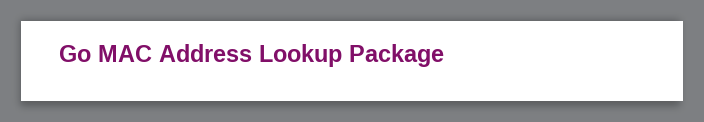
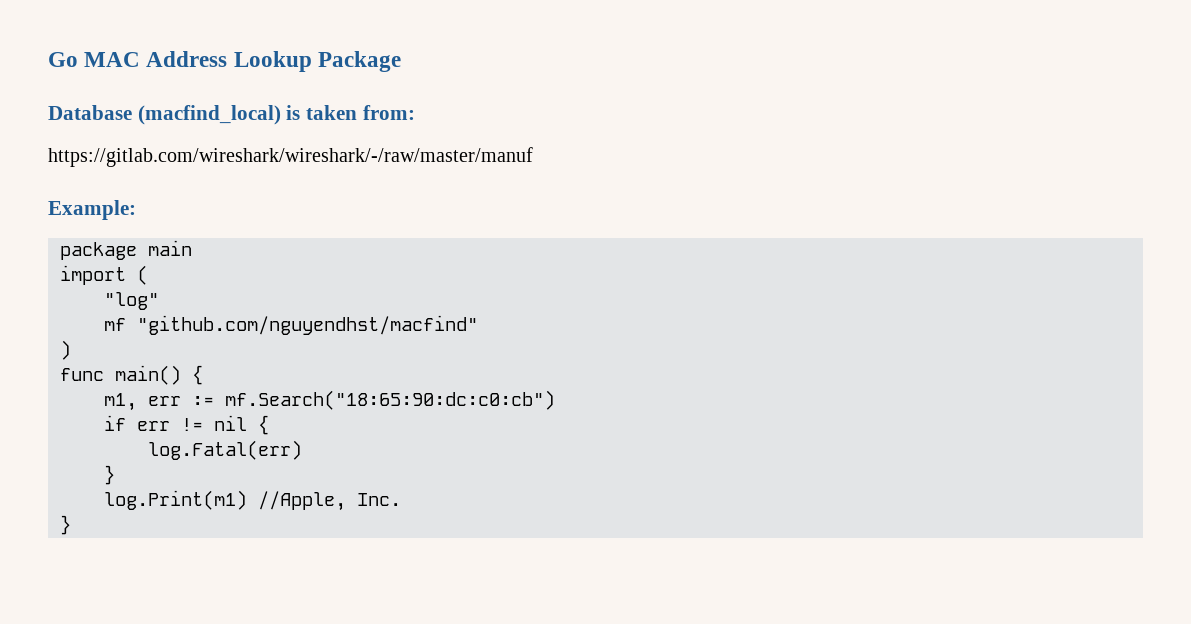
+ Database (macfind_local) is taken from:
+ https://gitlab.com/wireshark/wireshark/-/raw/master/manuf
+ Example:
+ package main
+ import (
+ "log"
+ mf "github.com/nguyendhst/macfind"
+ )
+ func main() {
+ m1, err := mf.Search("18:65:90:dc:c0:cb")
+ if err != nil {
+ log.Fatal(err)
+ }
+ log.Print(m1) //Apple, Inc.
+ }

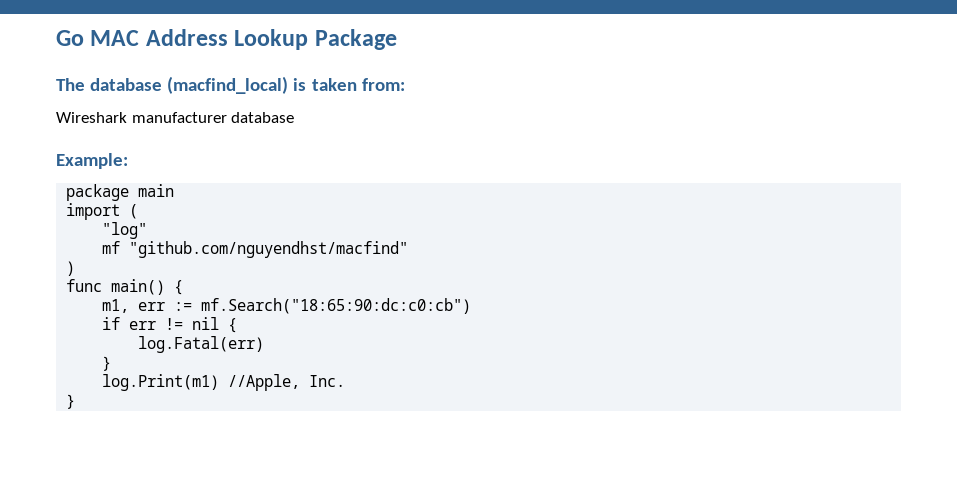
- Database (macfind_local) is taken from:
+ The database (macfind_local) is taken from:
- https://gitlab.com/wireshark/wireshark/-/raw/master/manuf
+ Wireshark manufacturer database

